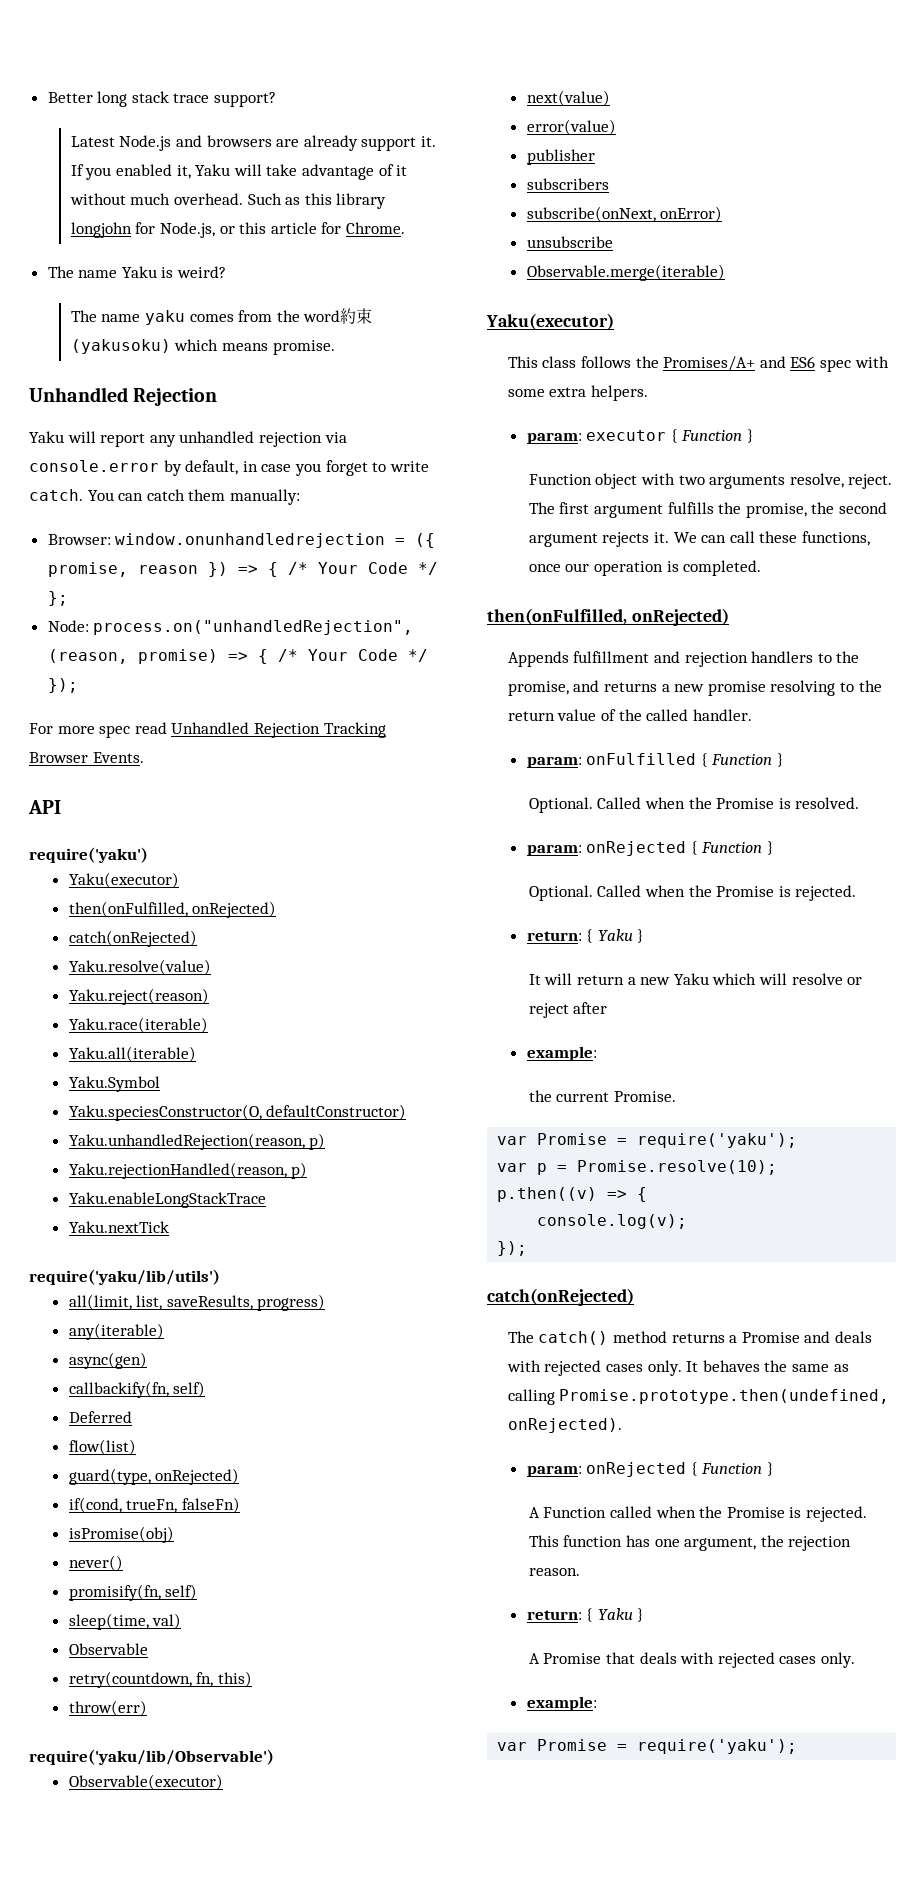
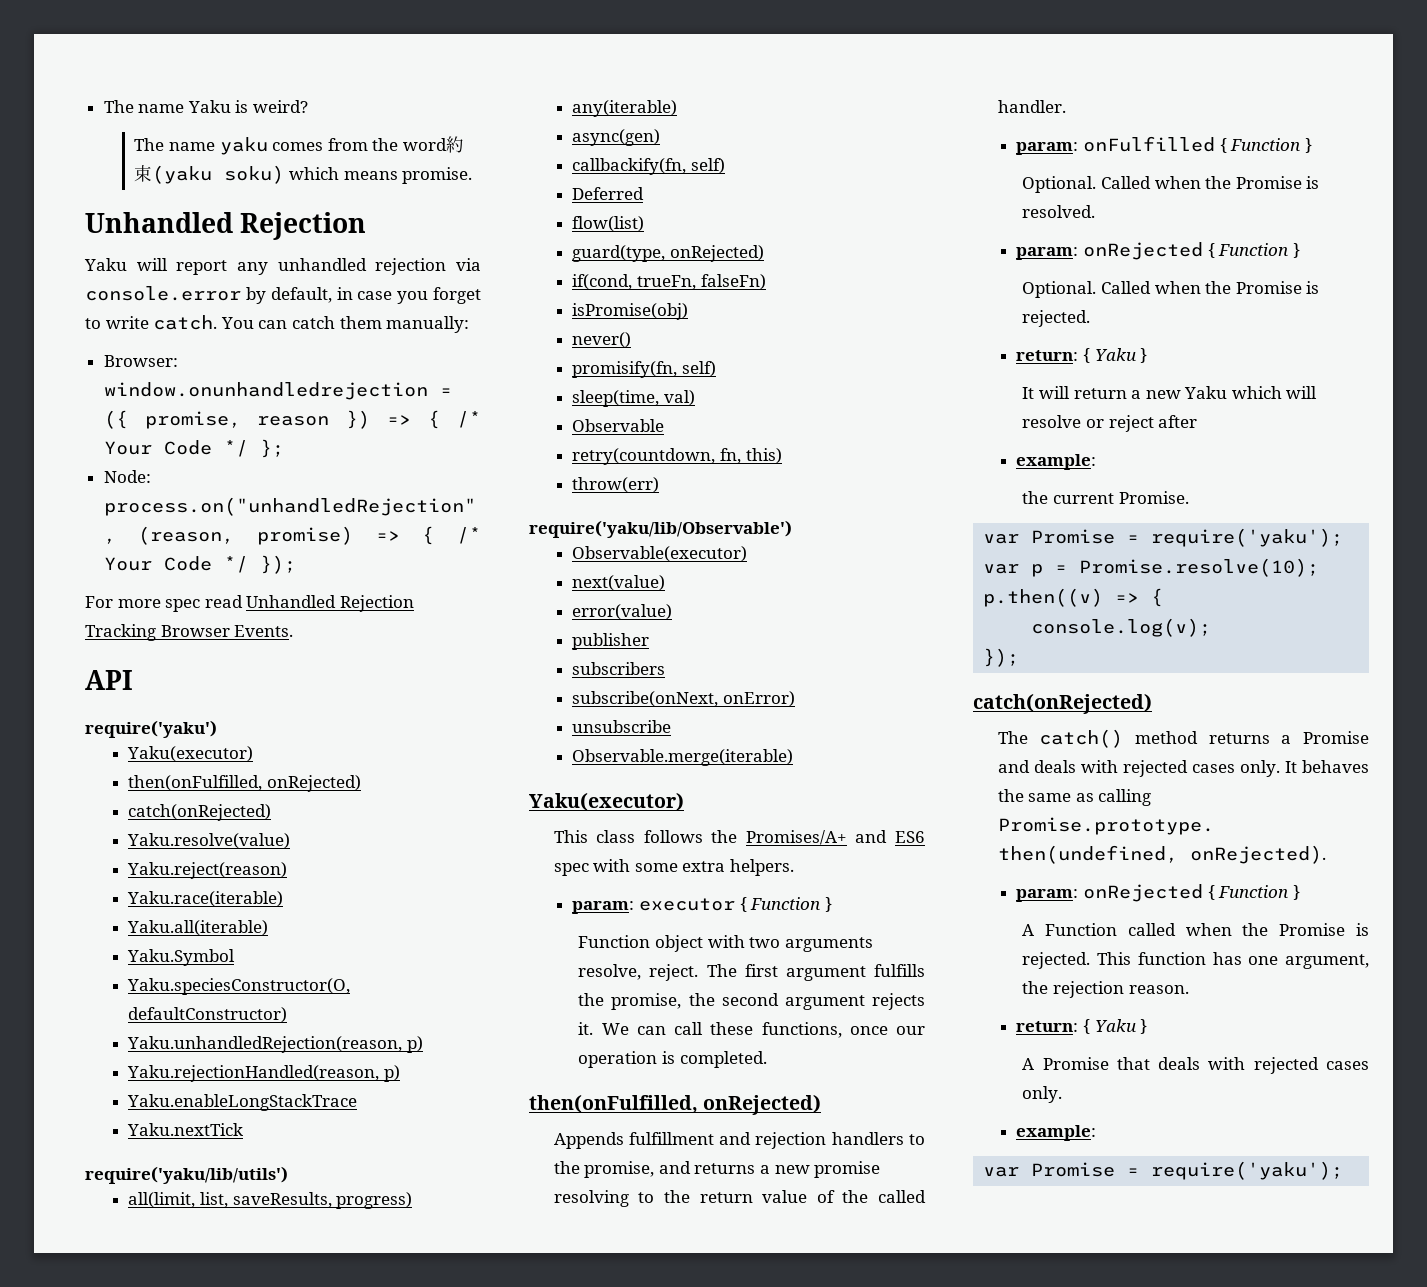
- Better long stack trace support?
- Latest Node.js and browsers are already support it. If you enabled it, Yaku will take advantage of it without much overhead. Such as this library longjohn for Node.js, or this article for Chrome.
- The name yaku comes from the word約束(yakusoku) which means promise.
+ The name yaku comes from the word約束(yaku soku) which means promise.

